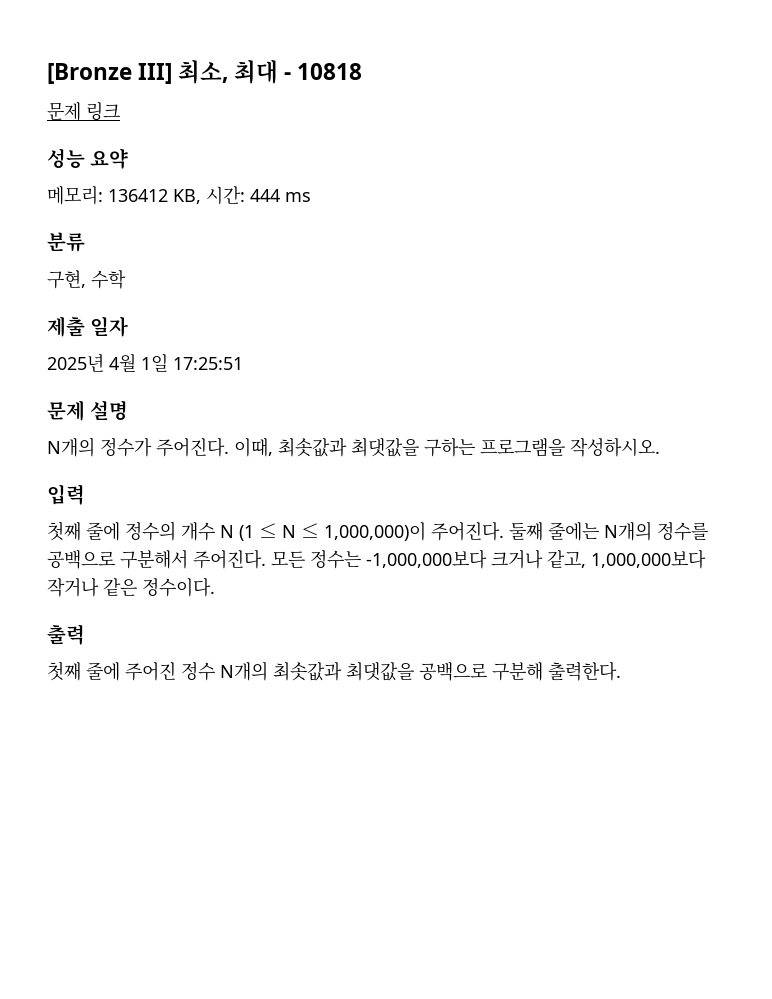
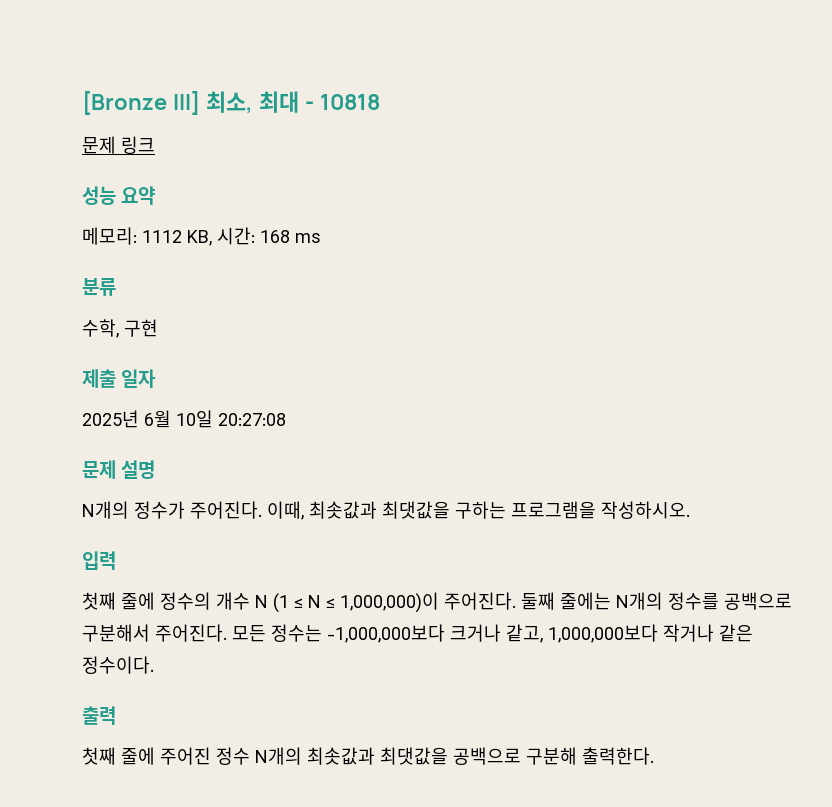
- 메모리: 136412 KB, 시간: 444 ms
+ 메모리: 1112 KB, 시간: 168 ms
- 구현, 수학
+ 수학, 구현
- 2025년 4월 1일 17:25:51
+ 2025년 6월 10일 20:27:08

